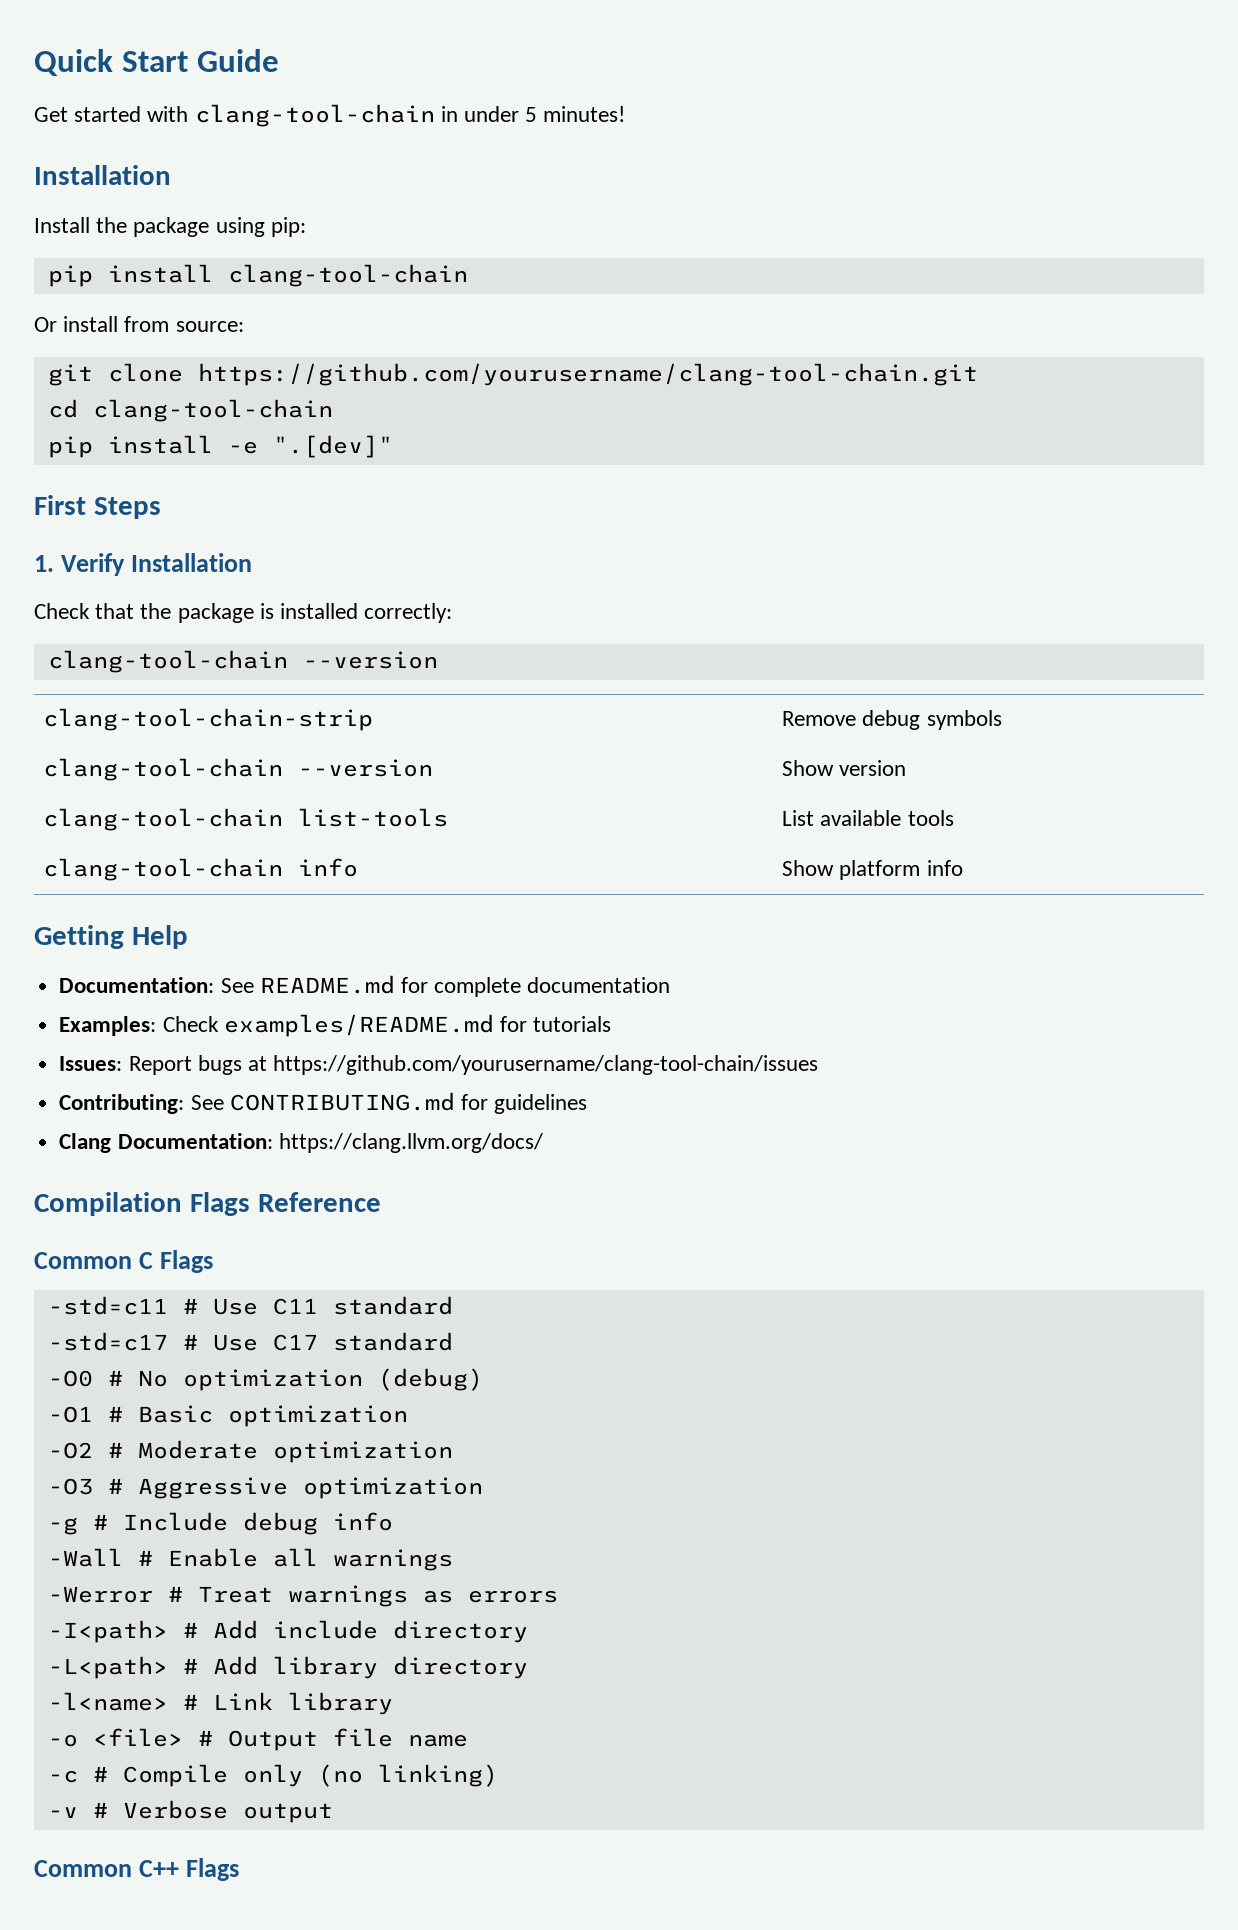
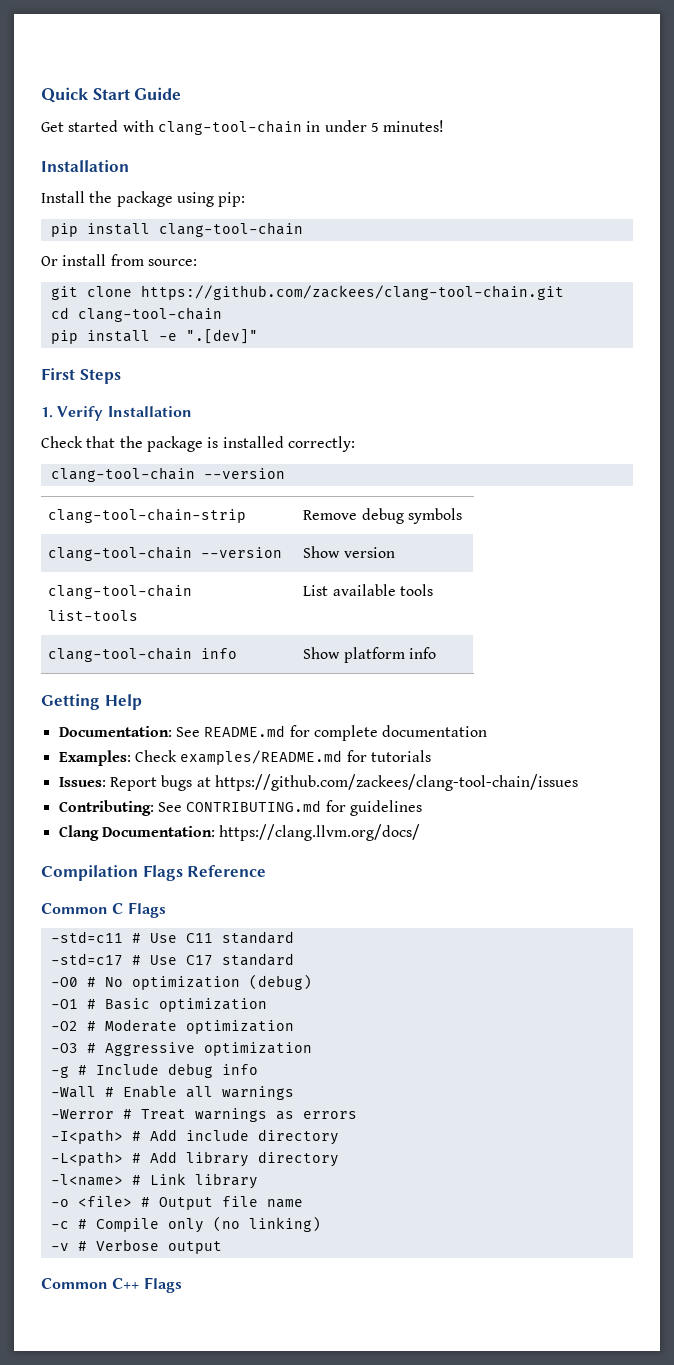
- git clone https://github.com/yourusername/clang-tool-chain.git
+ git clone https://github.com/zackees/clang-tool-chain.git
- Issues: Report bugs at https://github.com/yourusername/clang-tool-chain/issues
+ Issues: Report bugs at https://github.com/zackees/clang-tool-chain/issues

